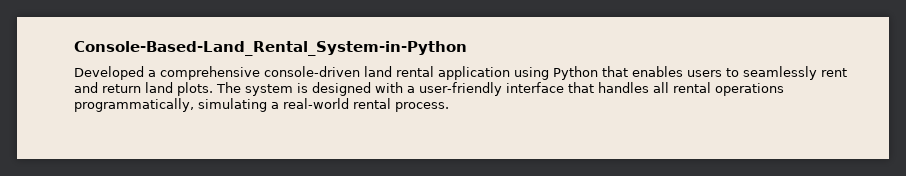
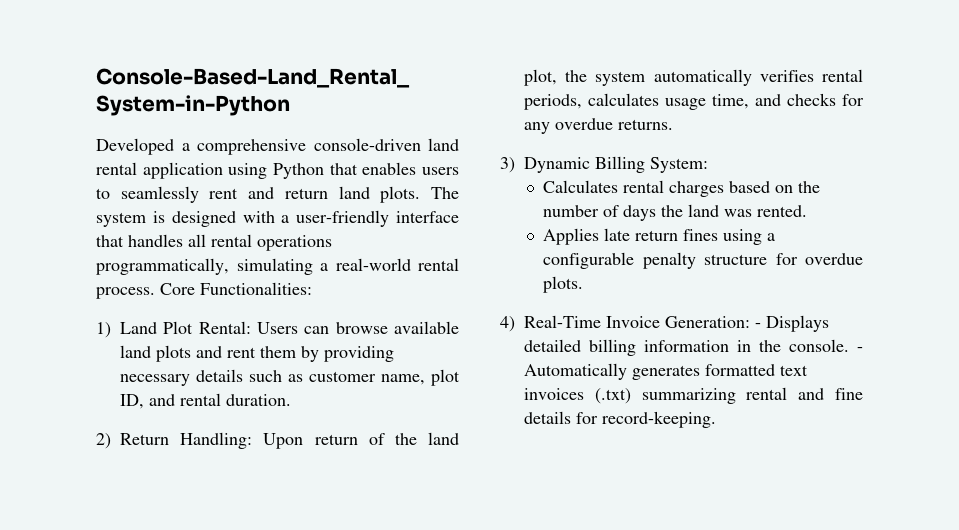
+ Core Functionalities:
+ 1) Land Plot Rental: Users can browse available land plots and rent them by providing necessary details such as customer name, plot ID, and rental duration.
+ 2) Return Handling: Upon return of the land plot, the system automatically verifies rental periods, calculates usage time, and checks for any overdue returns.
+ 3) Dynamic Billing System:
+ Calculates rental charges based on the number of days the land was rented.
+ Applies late return fines using a configurable penalty structure for overdue plots.
+ 4) Real-Time Invoice Generation: - Displays detailed billing information in the console. - Automatically generates formatted text invoices (.txt) summarizing rental and fine details for record-keeping.

